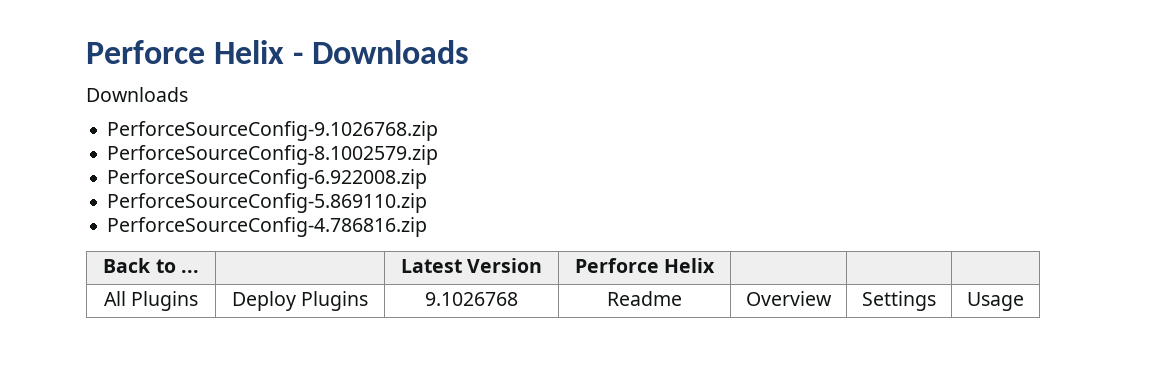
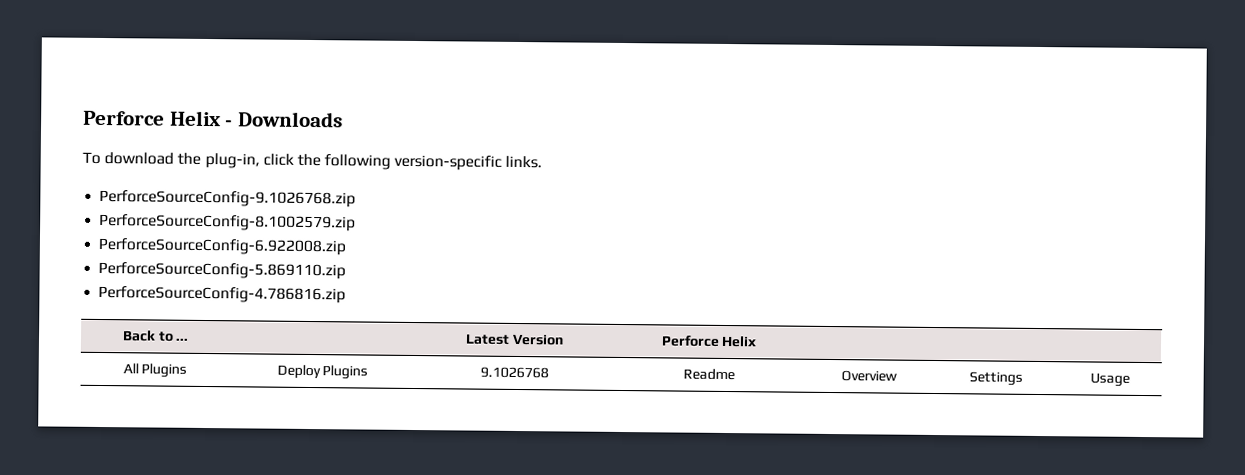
  Perforce Helix - Downloads
- Downloads
+ To download the plug-in, click the following version-specific links.

